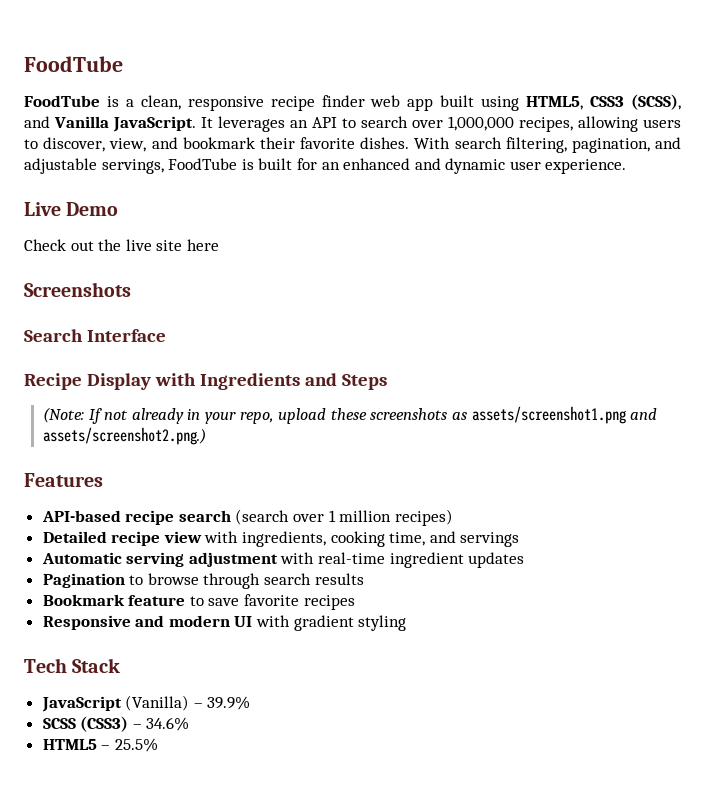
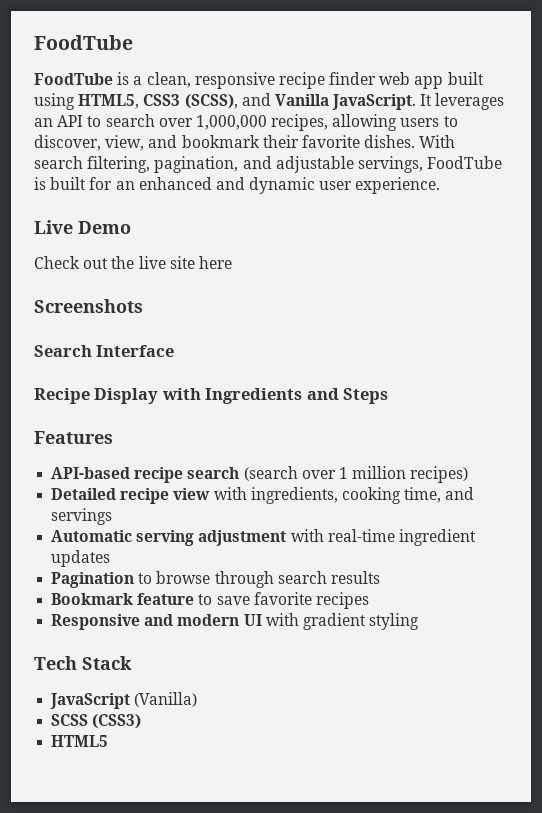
- (Note: If not already in your repo, upload these screenshots as assets/screenshot1.png and assets/screenshot2.png.)
- JavaScript (Vanilla) – 39.9%
+ JavaScript (Vanilla)
- SCSS (CSS3) – 34.6%
+ SCSS (CSS3)
- HTML5 – 25.5%
+ HTML5

